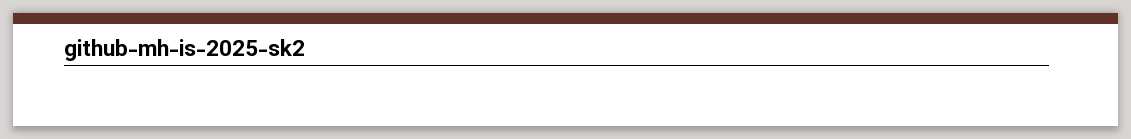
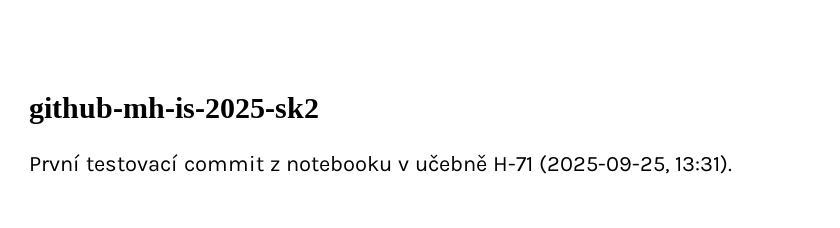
+ První testovací commit z notebooku v učebně H-71 (2025-09-25, 13:31).

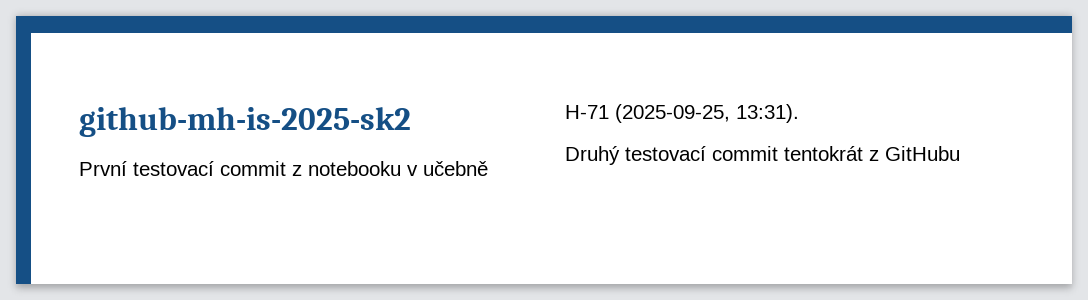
+ Druhý testovací commit tentokrát z GitHubu

